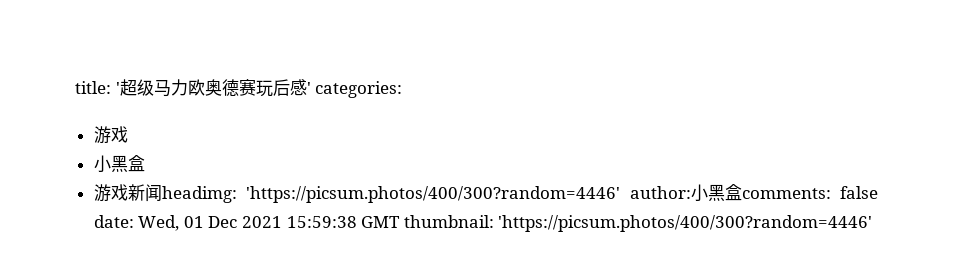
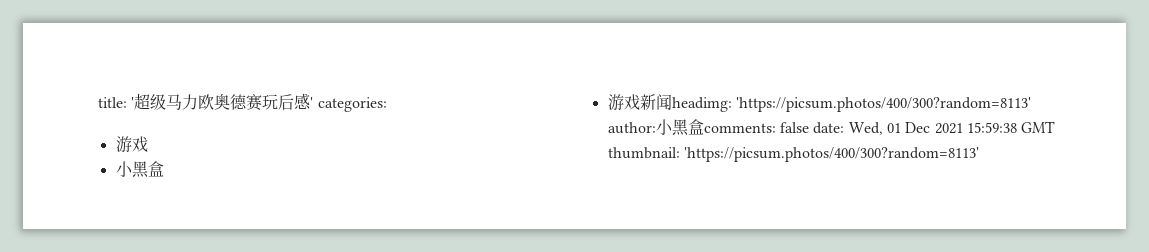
- 游戏新闻headimg: 'https://picsum.photos/400/300?random=4446' author:小黑盒comments: false date: Wed, 01 Dec 2021 15:59:38 GMT thumbnail: 'https://picsum.photos/400/300?random=4446'
+ 游戏新闻headimg: 'https://picsum.photos/400/300?random=8113' author:小黑盒comments: false date: Wed, 01 Dec 2021 15:59:38 GMT thumbnail: 'https://picsum.photos/400/300?random=8113'

